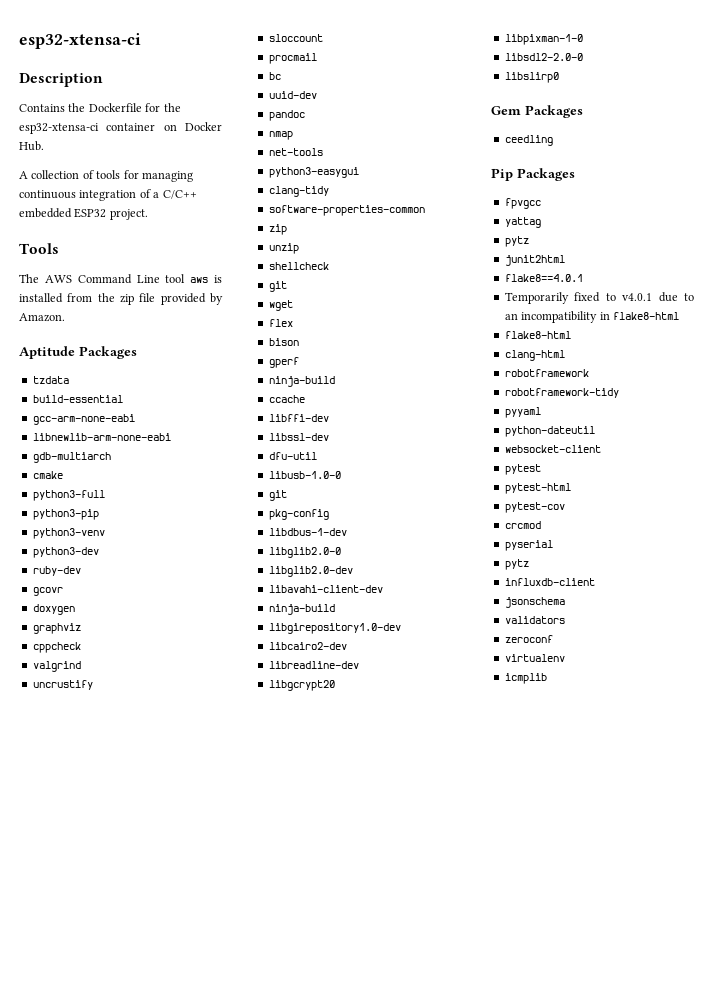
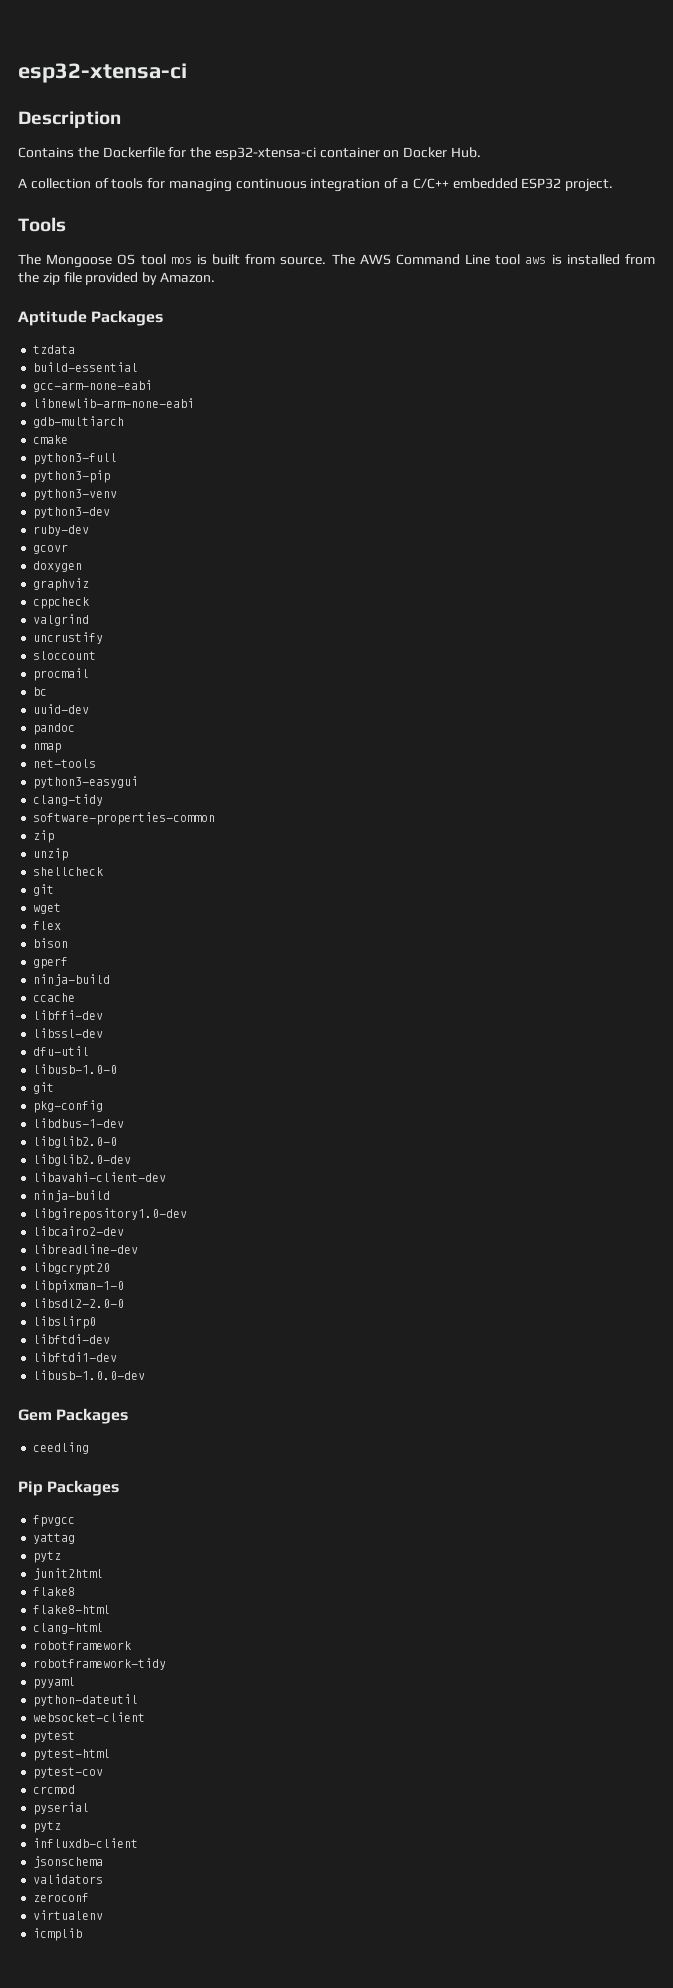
- The AWS Command Line tool aws is installed from the zip file provided by Amazon.
+ The Mongoose OS tool mos is built from source. The AWS Command Line tool aws is installed from the zip file provided by Amazon.
+ libftdi-dev
+ libftdi1-dev
+ libusb-1.0.0-dev
- flake8==4.0.1
- Temporarily fixed to v4.0.1 due to an incompatibility in flake8-html
+ flake8

